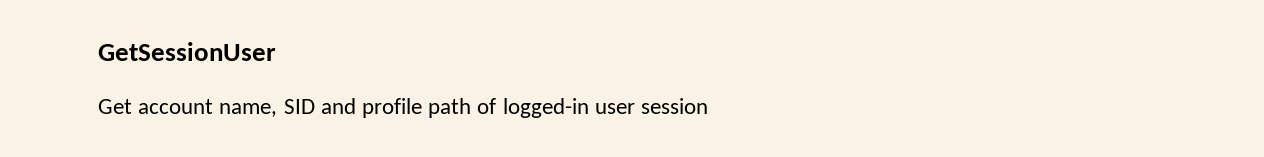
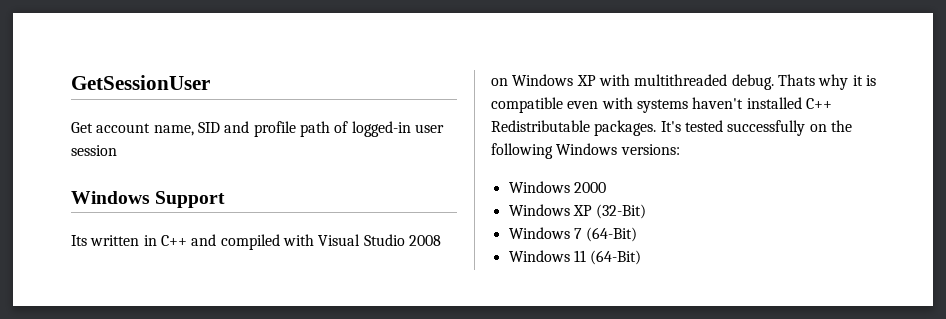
+ Windows Support
+ Its written in C++ and compiled with Visual Studio 2008 on Windows XP with multithreaded debug. Thats why it is compatible even with systems haven't installed C++ Redistributable packages. It's tested successfully on the following Windows versions:
+ Windows 2000
+ Windows XP (32-Bit)
+ Windows 7 (64-Bit)
+ Windows 11 (64-Bit)

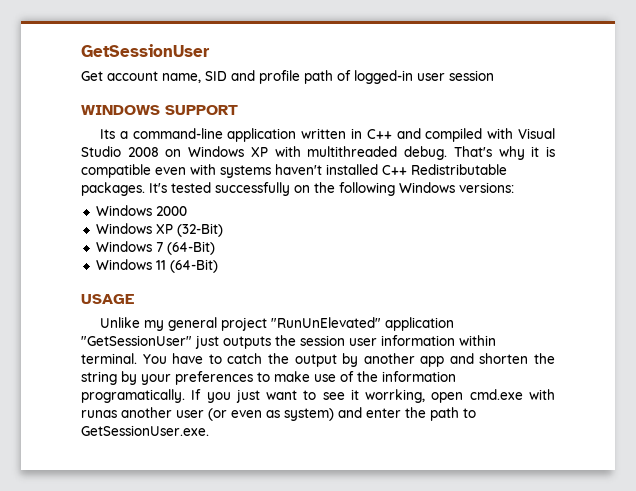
- Windows Support
+ WINDOWS SUPPORT
- Its written in C++ and compiled with Visual Studio 2008 on Windows XP with multithreaded debug.
+ Its a command-line application written in C++ and compiled with Visual Studio 2008 on Windows XP with multithreaded debug.
- Thats why it is compatible even with systems haven't installed C++ Redistributable packages.
+ That's why it is compatible even with systems haven't installed C++ Redistributable packages.
+ USAGE
+ Unlike my general project "RunUnElevated" application "GetSessionUser" just outputs the session user information within terminal. You have to catch the output by another app and shorten the string by your preferences to make use of the information programatically. If you just want to see it worrking, open cmd.exe with runas another user (or even as system) and enter the path to GetSessionUser.exe.

